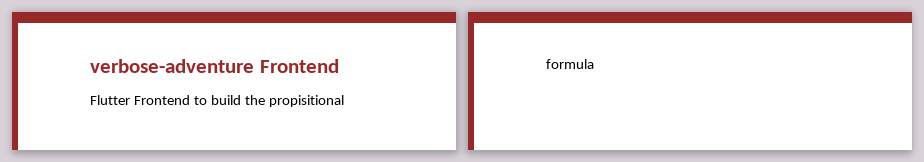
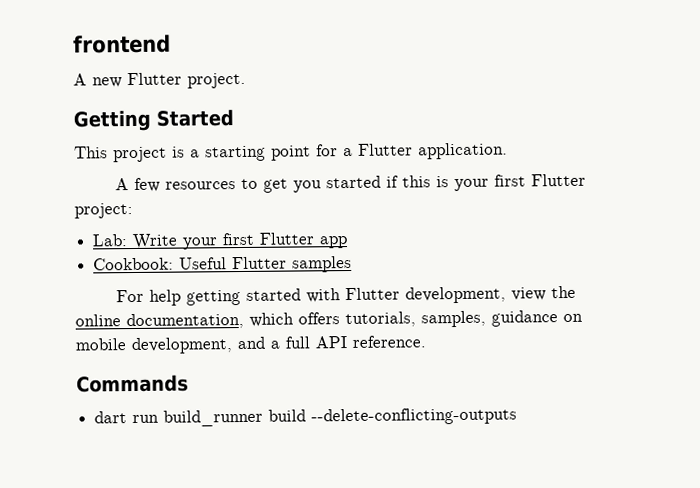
- verbose-adventure Frontend
- Flutter Frontend to build the propisitional formula
+ frontend
+ A new Flutter project.
+ Getting Started
+ This project is a starting point for a Flutter application.
+ A few resources to get you started if this is your first Flutter project:
+ Lab: Write your first Flutter app
+ Cookbook: Useful Flutter samples
+ For help getting started with Flutter development, view the online documentation, which offers tutorials, samples, guidance on mobile development, and a full API reference.
+ Commands
+ dart run build_runner build --delete-conflicting-outputs

